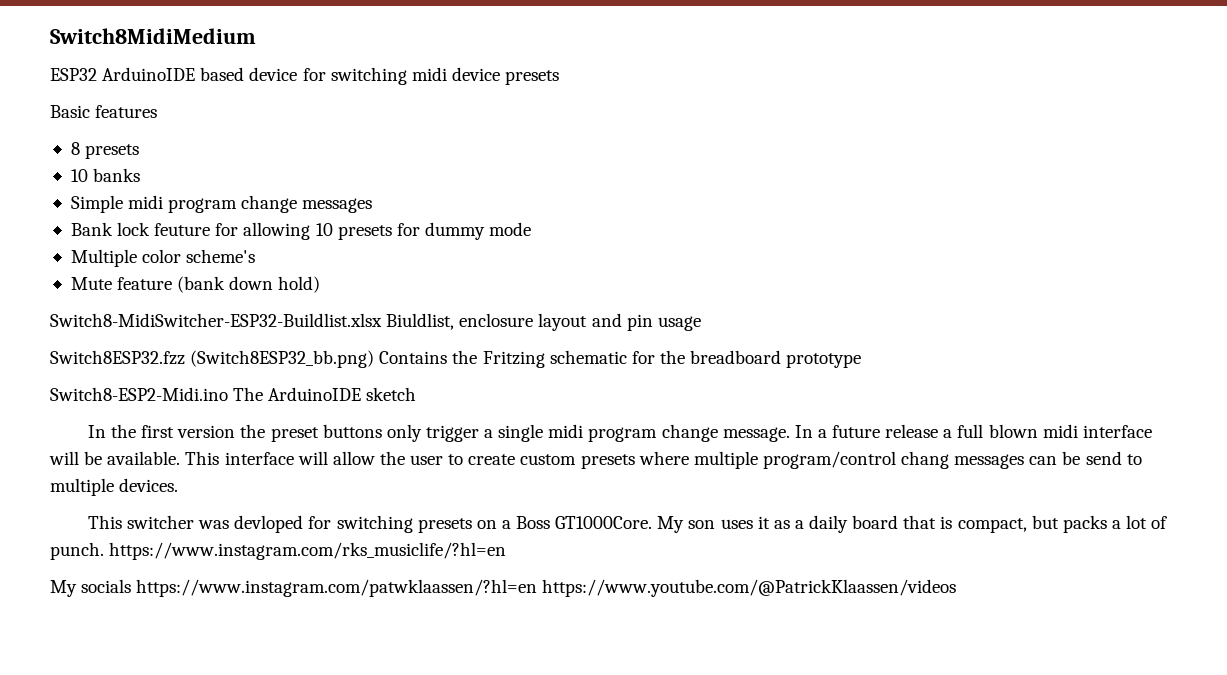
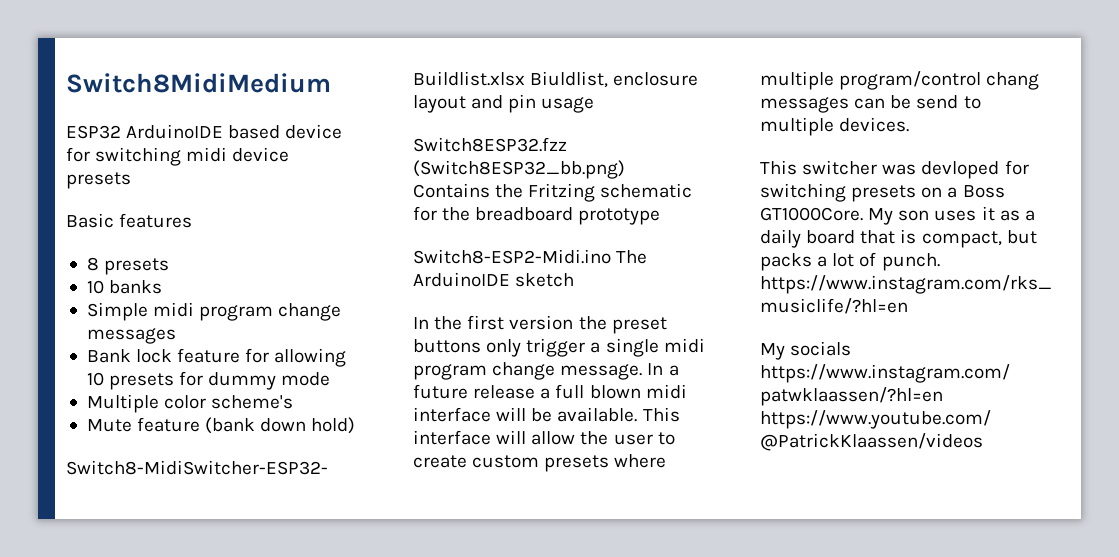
- Bank lock feuture for allowing 10 presets for dummy mode
+ Bank lock feature for allowing 10 presets for dummy mode

